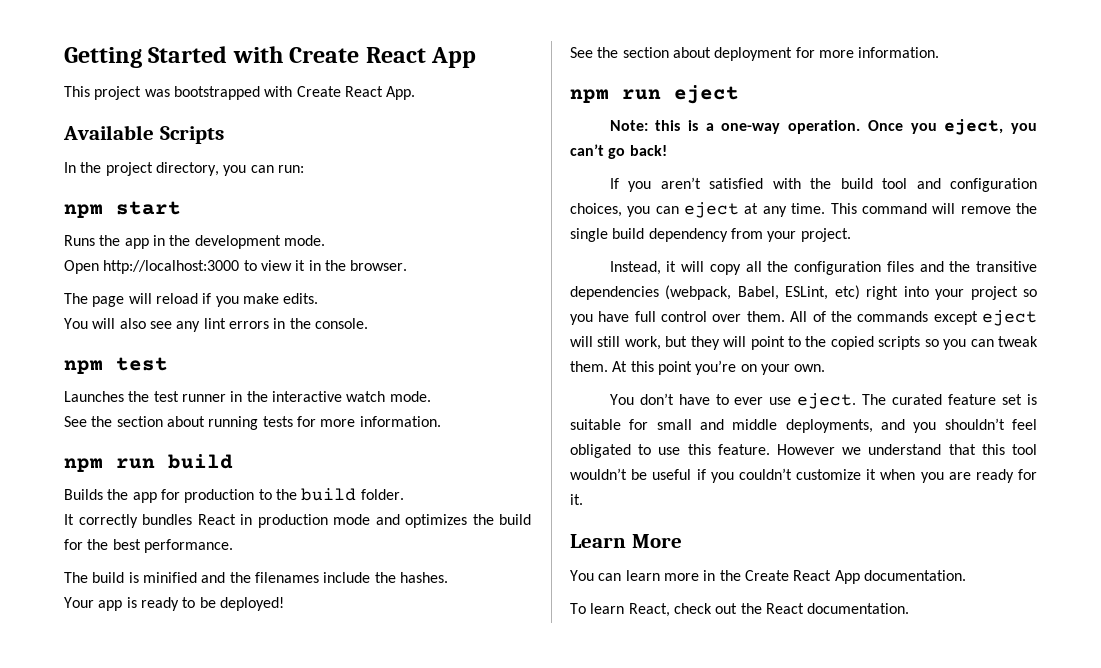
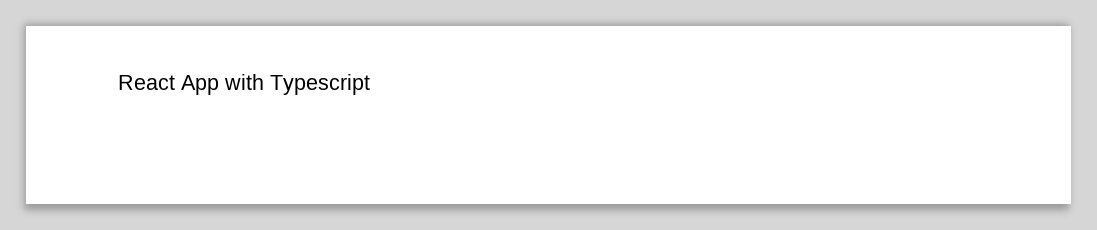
- Getting Started with Create React App
- This project was bootstrapped with Create React App.
- Available Scripts
- In the project directory, you can run:
- npm start
- Runs the app in the development mode.
- Open http://localhost:3000 to view it in the browser.
- The page will reload if you make edits.
- You will also see any lint errors in the console.
- npm test
- Launches the test runner in the interactive watch mode.
- See the section about running tests for more information.
- npm run build
- Builds the app for production to the build folder.
- It correctly bundles React in production mode and optimizes the build for the best performance.
- The build is minified and the filenames include the hashes.
- Your app is ready to be deployed!
- See the section about deployment for more information.
- npm run eject
- Note: this is a one-way operation. Once you eject, you can’t go back!
- If you aren’t satisfied with the build tool and configuration choices, you can eject at any time. This command will remove the single build dependency from your project.
- Instead, it will copy all the configuration files and the transitive dependencies (webpack, Babel, ESLint, etc) right into your project so you have full control over them. All of the commands except eject will still work, but they will point to the copied scripts so you can tweak them. At this point you’re on your own.
- You don’t have to ever use eject. The curated feature set is suitable for small and middle deployments, and you shouldn’t feel obligated to use this feature. However we understand that this tool wouldn’t be useful if you couldn’t customize it when you are ready for it.
- Learn More
- You can learn more in the Create React App documentation.
- To learn React, check out the React documentation.
+ React App with Typescript

